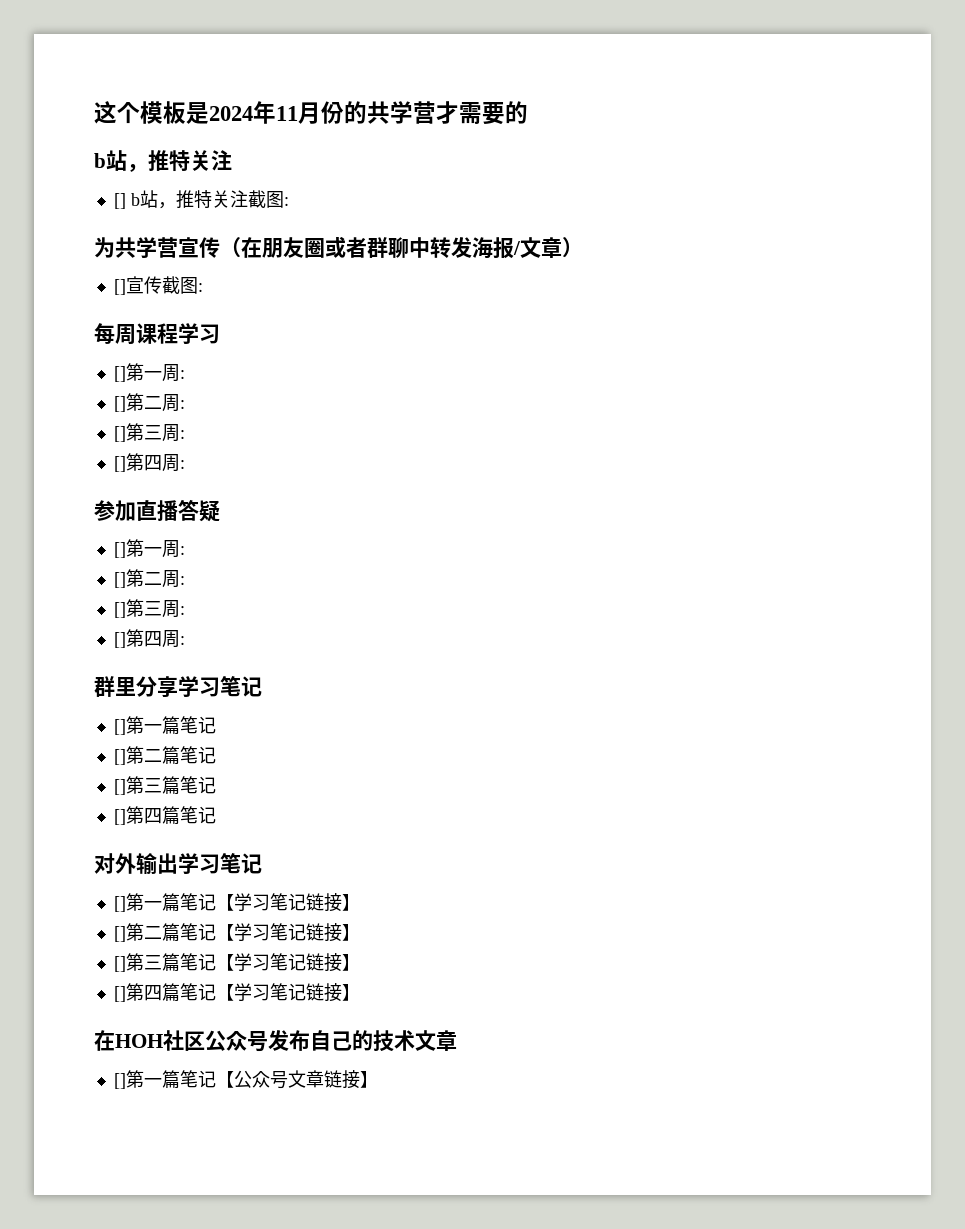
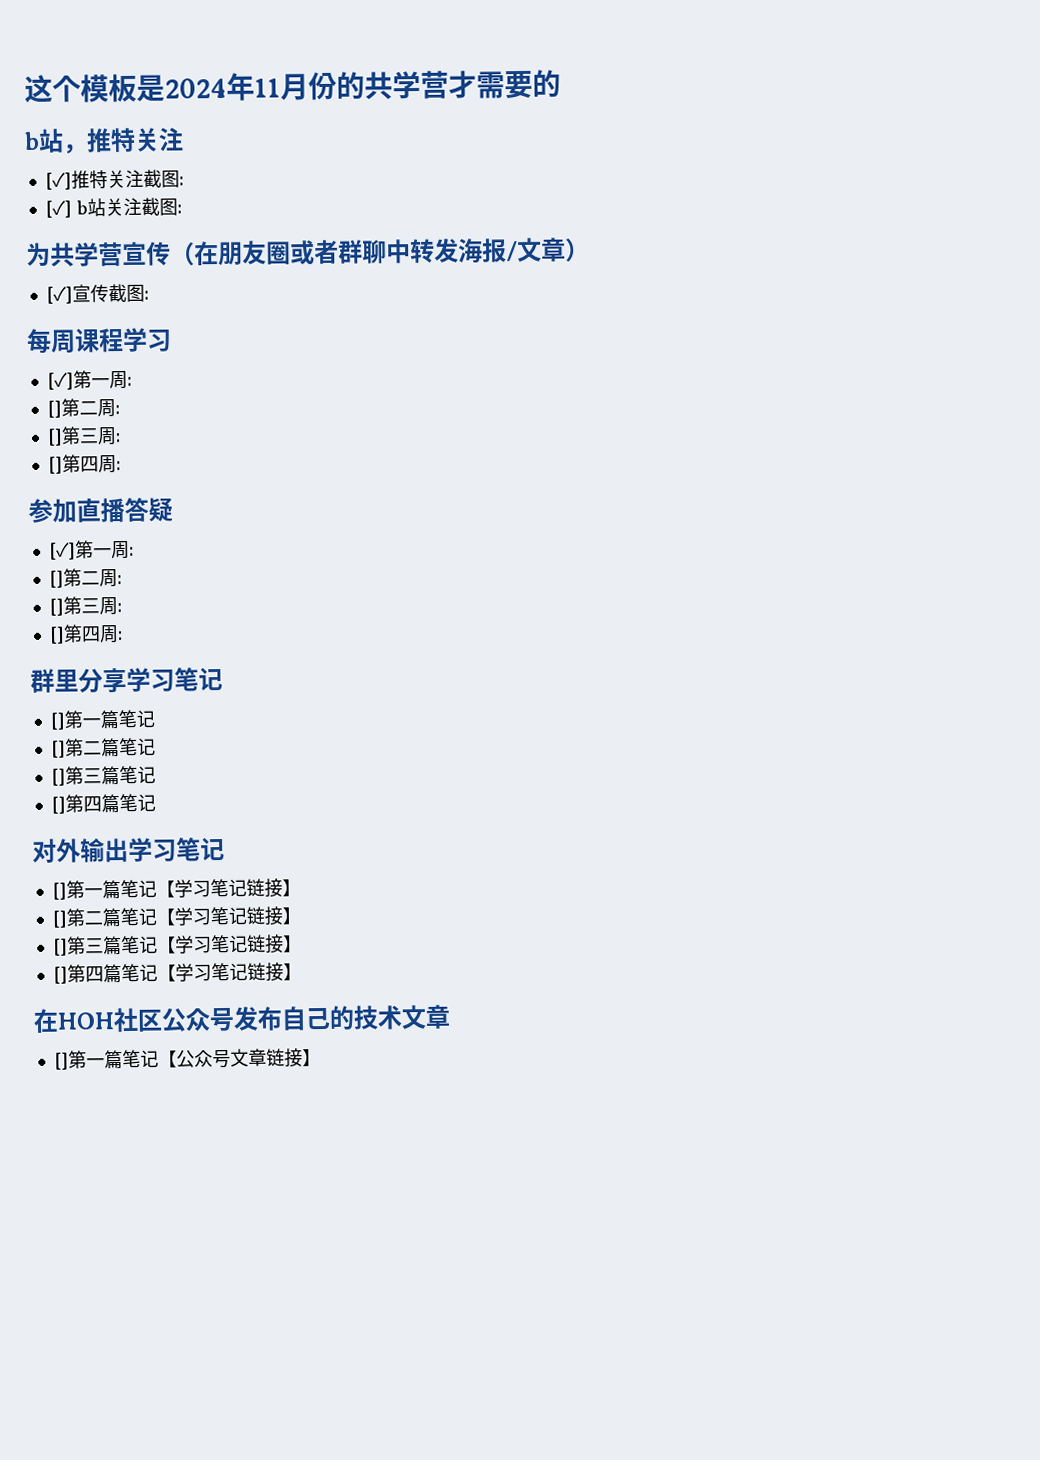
- [] b站，推特关注截图:
+ [✓]推特关注截图:
+ [✓] b站关注截图:
- []宣传截图:
+ [✓]宣传截图:
  每周课程学习
- []第一周:
+ [✓]第一周:
  参加直播答疑
- []第一周:
+ [✓]第一周:

